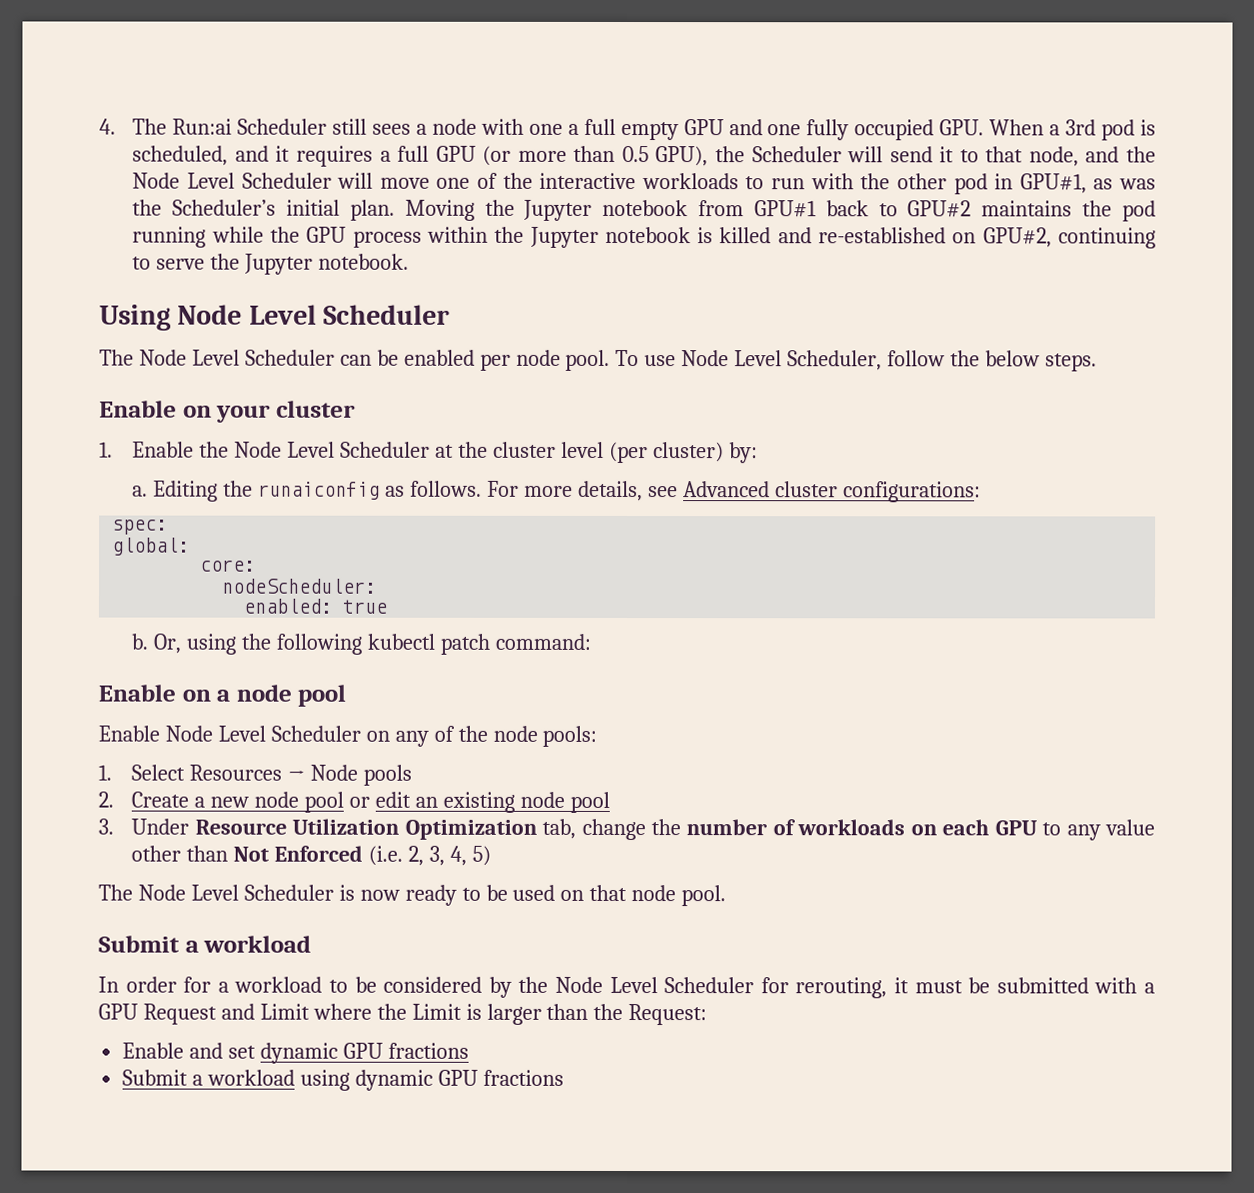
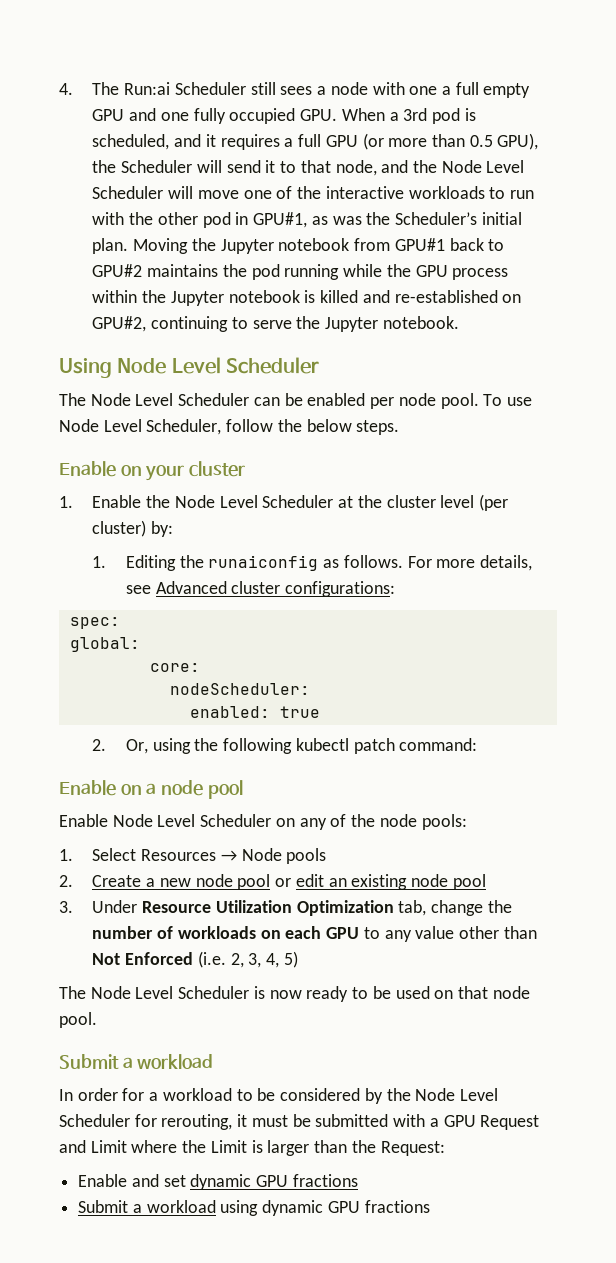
- a. Editing the runaiconfig as follows.
+ 1. Editing the runaiconfig as follows.
- b. Or, using the following kubectl patch command:
+ 2. Or, using the following kubectl patch command:

